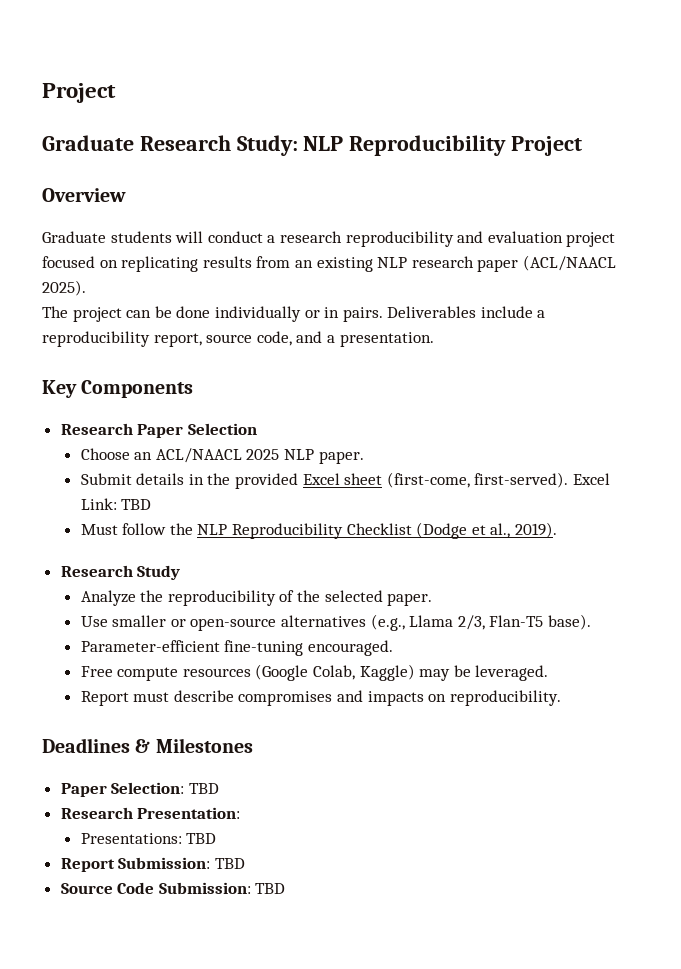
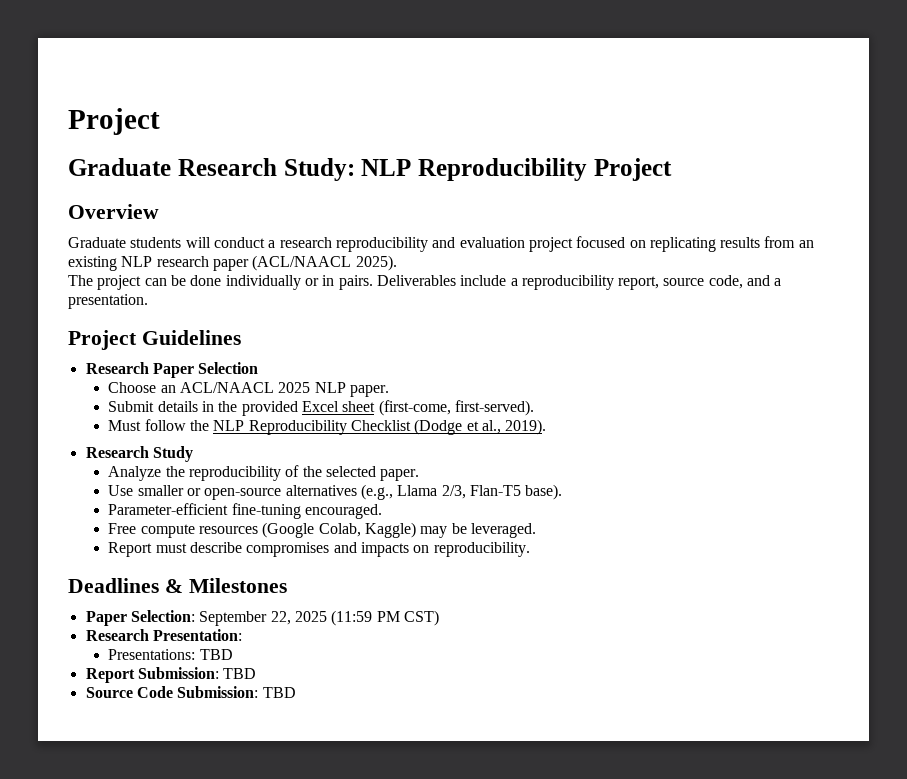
- Key Components
+ Project Guidelines
- Excel Link: TBD
- Paper Selection: TBD
+ Paper Selection: September 22, 2025 (11:59 PM CST)

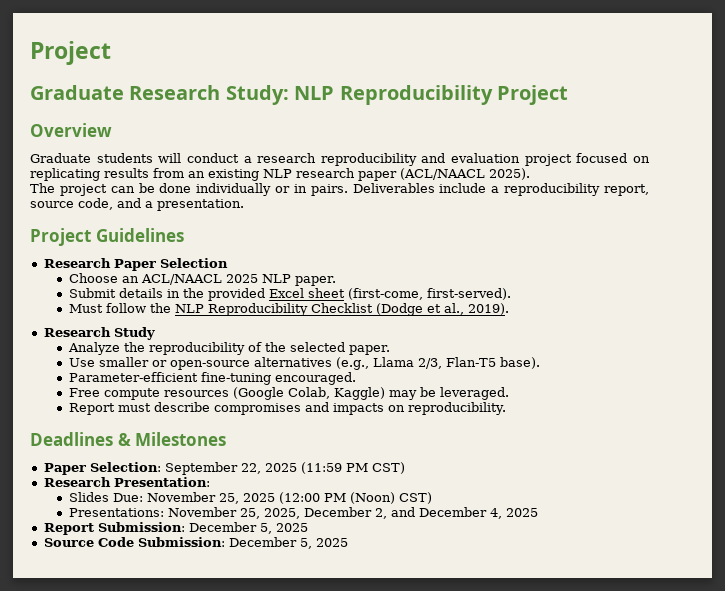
- Presentations: TBD
+ Slides Due: November 25, 2025 (12:00 PM (Noon) CST)
+ Presentations: November 25, 2025, December 2, and December 4, 2025
- Report Submission: TBD
+ Report Submission: December 5, 2025
- Source Code Submission: TBD
+ Source Code Submission: December 5, 2025

